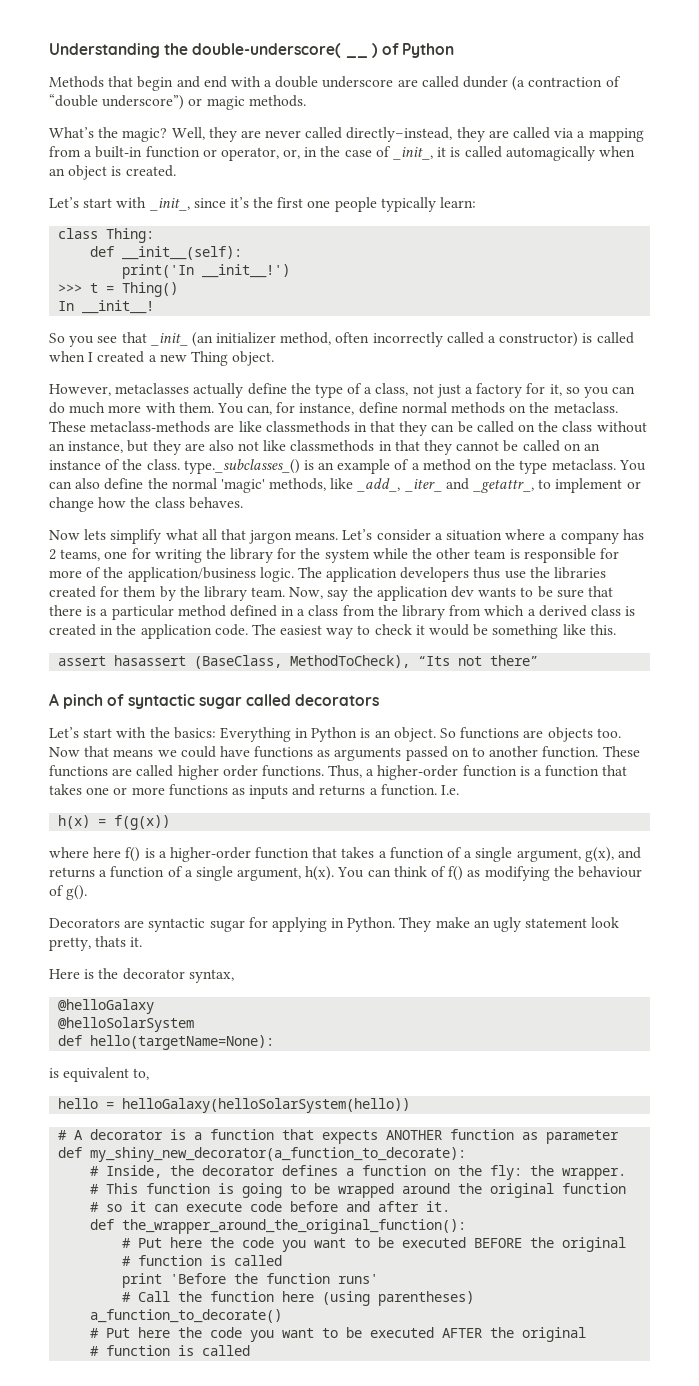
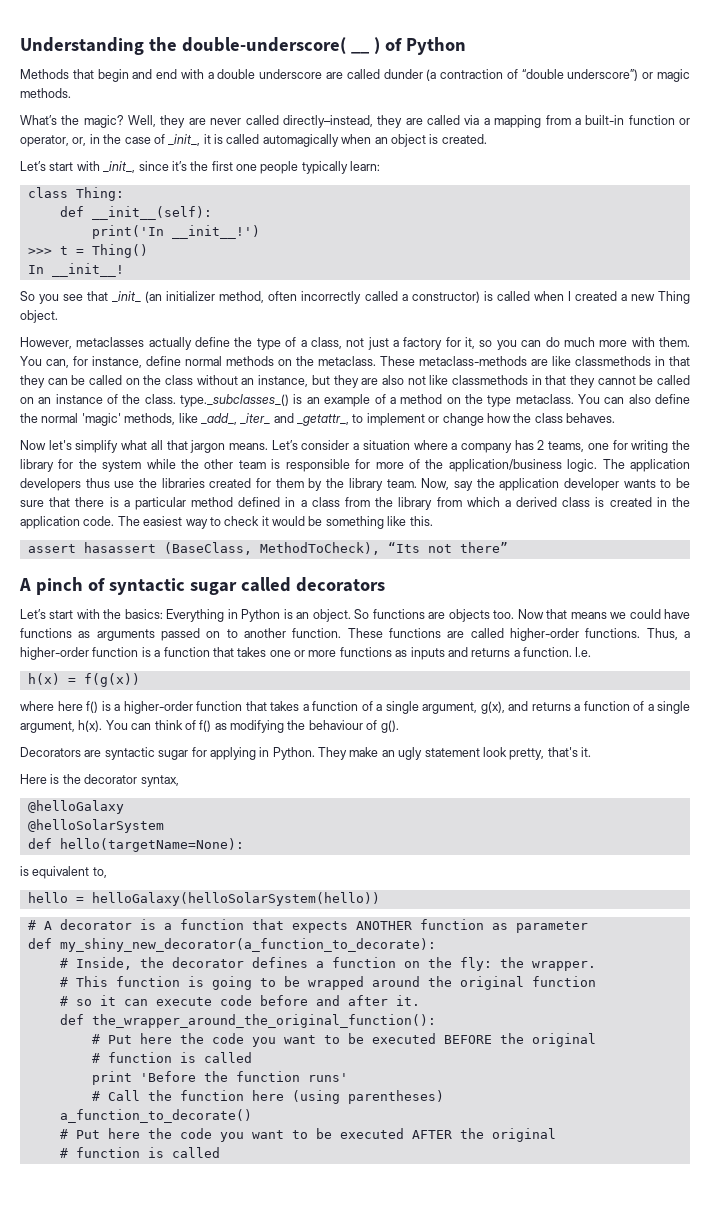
- Now lets simplify what all that jargon means.
+ Now let's simplify what all that jargon means.
- Now, say the application dev wants to be sure that there is a particular method defined in a class from the library from which a derived class is created in the application code.
+ Now, say the application developer wants to be sure that there is a particular method defined in a class from the library from which a derived class is created in the application code.
- These functions are called higher order functions.
+ These functions are called higher-order functions.
- They make an ugly statement look pretty, thats it.
+ They make an ugly statement look pretty, that's it.

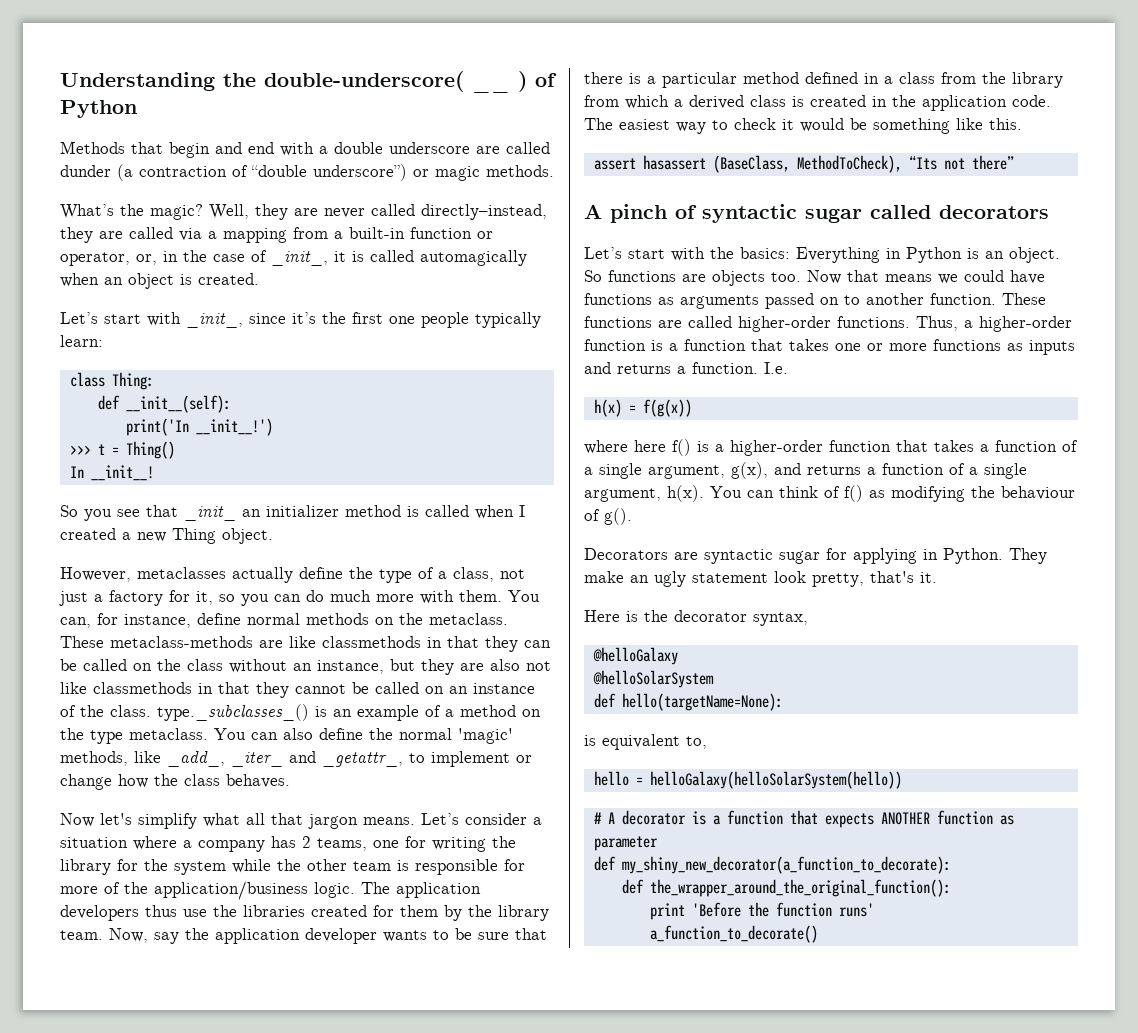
- So you see that _init_ (an initializer method, often incorrectly called a constructor) is called when I created a new Thing object.
+ So you see that _init_ an initializer method is called when I created a new Thing object.
- # Inside, the decorator defines a function on the fly: the wrapper.
- # This function is going to be wrapped around the original function
- # so it can execute code before and after it.
  def the_wrapper_around_the_original_function():
- # Put here the code you want to be executed BEFORE the original
- # function is called
- # Call the function here (using parentheses)
  a_function_to_decorate()
- # Put here the code you want to be executed AFTER the original
- # function is called

